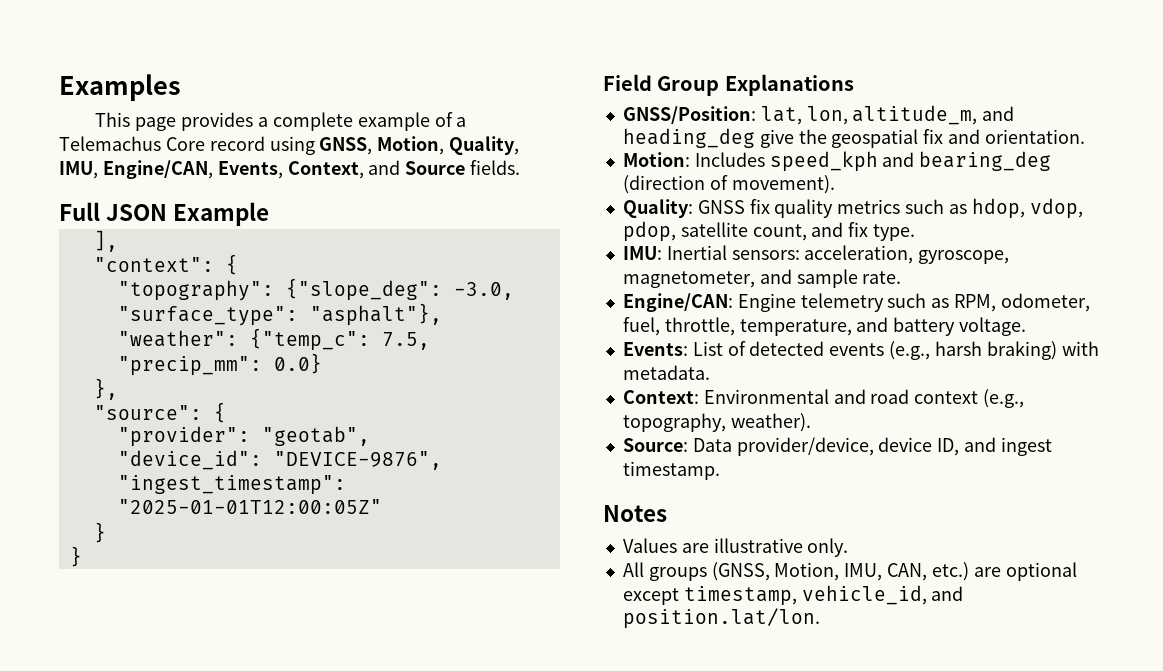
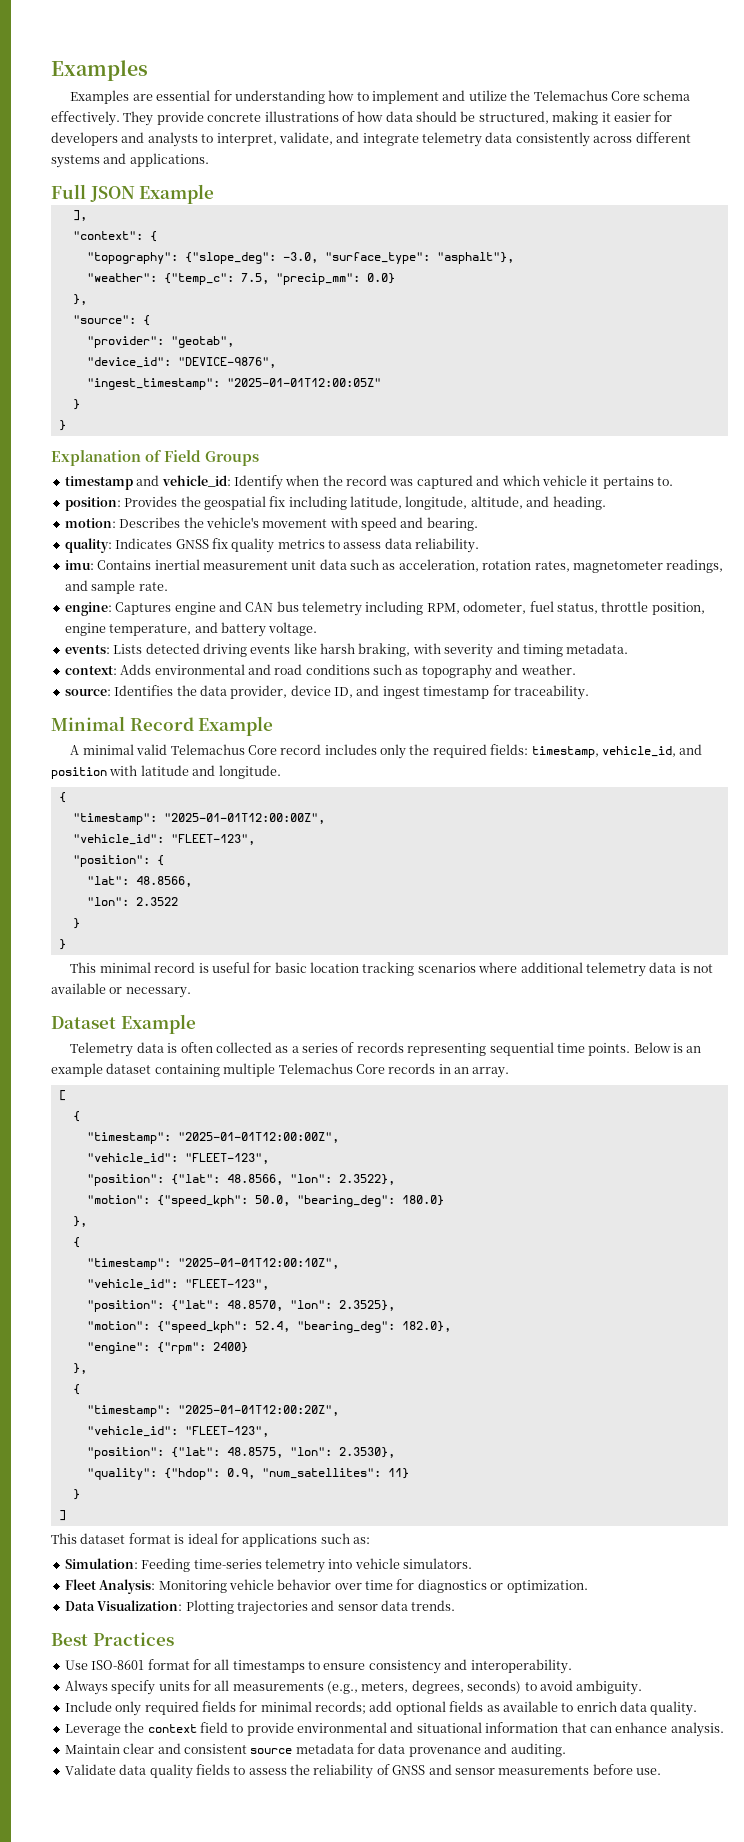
- This page provides a complete example of a Telemachus Core record using GNSS, Motion, Quality, IMU, Engine/CAN, Events, Context, and Source fields.
+ Examples are essential for understanding how to implement and utilize the Telemachus Core schema effectively. They provide concrete illustrations of how data should be structured, making it easier for developers and analysts to interpret, validate, and integrate telemetry data consistently across different systems and applications.
- Field Group Explanations
- GNSS/Position: lat, lon, altitude_m, and heading_deg give the geospatial fix and orientation.
- Motion: Includes speed_kph and bearing_deg (direction of movement).
- Quality: GNSS fix quality metrics such as hdop, vdop, pdop, satellite count, and fix type.
- IMU: Inertial sensors: acceleration, gyroscope, magnetometer, and sample rate.
- Engine/CAN: Engine telemetry such as RPM, odometer, fuel, throttle, temperature, and battery voltage.
- Events: List of detected events (e.g., harsh braking) with metadata.
- Context: Environmental and road context (e.g., topography, weather).
- Source: Data provider/device, device ID, and ingest timestamp.
- Notes
- Values are illustrative only.
- All groups (GNSS, Motion, IMU, CAN, etc.) are optional except timestamp, vehicle_id, and position.lat/lon.
+ Explanation of Field Groups
+ timestamp and vehicle_id: Identify when the record was captured and which vehicle it pertains to.
+ position: Provides the geospatial fix including latitude, longitude, altitude, and heading.
+ motion: Describes the vehicle's movement with speed and bearing.
+ quality: Indicates GNSS fix quality metrics to assess data reliability.
+ imu: Contains inertial measurement unit data such as acceleration, rotation rates, magnetometer readings, and sample rate.
+ engine: Captures engine and CAN bus telemetry including RPM, odometer, fuel status, throttle position, engine temperature, and battery voltage.
+ events: Lists detected driving events like harsh braking, with severity and timing metadata.
+ context: Adds environmental and road conditions such as topography and weather.
+ source: Identifies the data provider, device ID, and ingest timestamp for traceability.
+ Minimal Record Example
+ A minimal valid Telemachus Core record includes only the required fields: timestamp, vehicle_id, and position with latitude and longitude.
+ {
+ "timestamp": "2025-01-01T12:00:00Z",
+ "vehicle_id": "FLEET-123",
+ "position": {
+ "lat": 48.8566,
+ "lon": 2.3522
+ }
+ }
+ This minimal record is useful for basic location tracking scenarios where additional telemetry data is not available or necessary.
+ Dataset Example
+ Telemetry data is often collected as a series of records representing sequential time points. Below is an example dataset containing multiple Telemachus Core records in an array.
+ [
+ {
+ "timestamp": "2025-01-01T12:00:00Z",
+ "vehicle_id": "FLEET-123",
+ "position": {"lat": 48.8566, "lon": 2.3522},
+ "motion": {"speed_kph": 50.0, "bearing_deg": 180.0}
+ },
+ {
+ "timestamp": "2025-01-01T12:00:10Z",
+ "vehicle_id": "FLEET-123",
+ "position": {"lat": 48.8570, "lon": 2.3525},
+ "motion": {"speed_kph": 52.4, "bearing_deg": 182.0},
+ "engine": {"rpm": 2400}
+ },
+ {
+ "timestamp": "2025-01-01T12:00:20Z",
+ "vehicle_id": "FLEET-123",
+ "position": {"lat": 48.8575, "lon": 2.3530},
+ "quality": {"hdop": 0.9, "num_satellites": 11}
+ }
+ ]
+ This dataset format is ideal for applications such as:
+ Simulation: Feeding time-series telemetry into vehicle simulators.
+ Fleet Analysis: Monitoring vehicle behavior over time for diagnostics or optimization.
+ Data Visualization: Plotting trajectories and sensor data trends.
+ Best Practices
+ Use ISO-8601 format for all timestamps to ensure consistency and interoperability.
+ Always specify units for all measurements (e.g., meters, degrees, seconds) to avoid ambiguity.
+ Include only required fields for minimal records; add optional fields as available to enrich data quality.
+ Leverage the context field to provide environmental and situational information that can enhance analysis.
+ Maintain clear and consistent source metadata for data provenance and auditing.
+ Validate data quality fields to assess the reliability of GNSS and sensor measurements before use.

